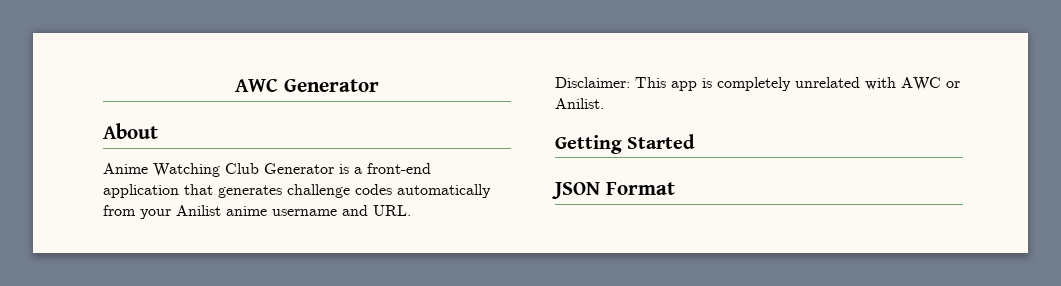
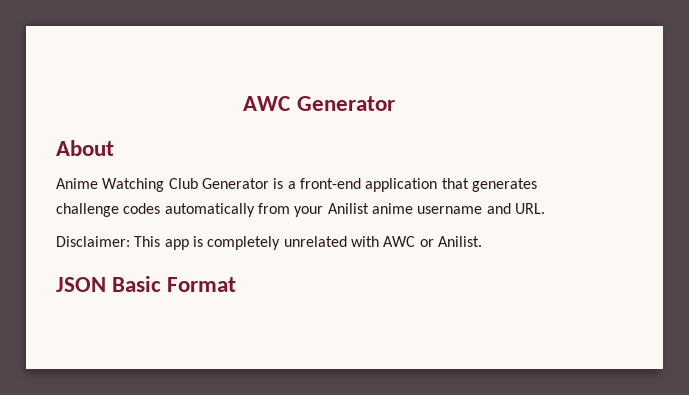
- Getting Started
- JSON Format
+ JSON Basic Format

